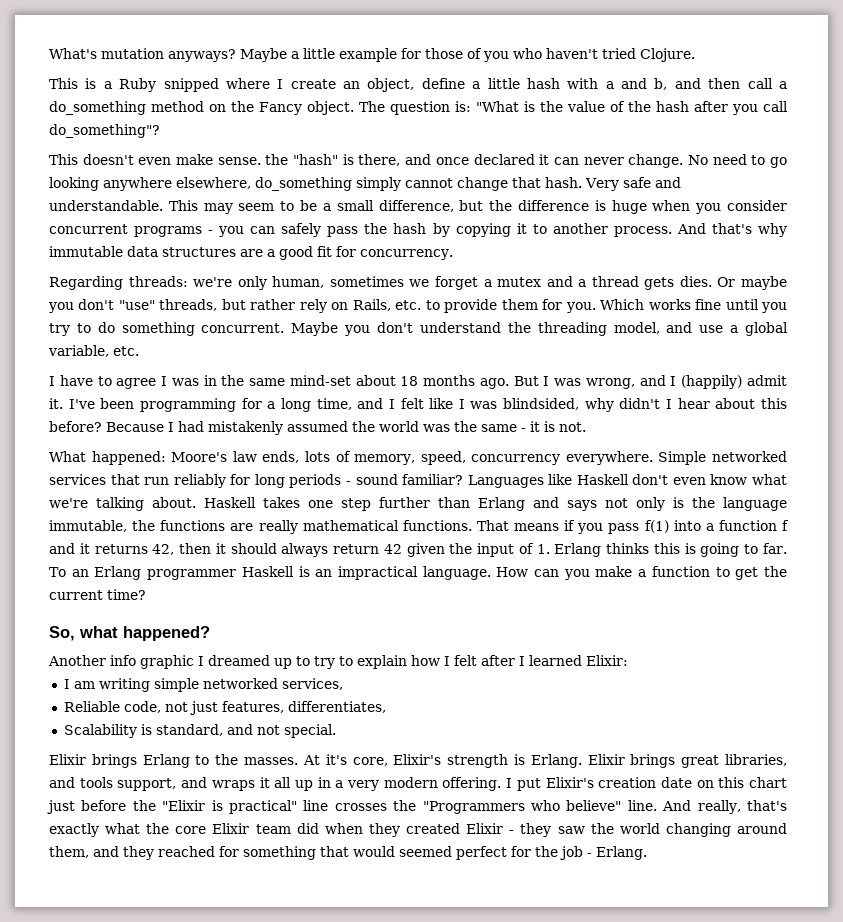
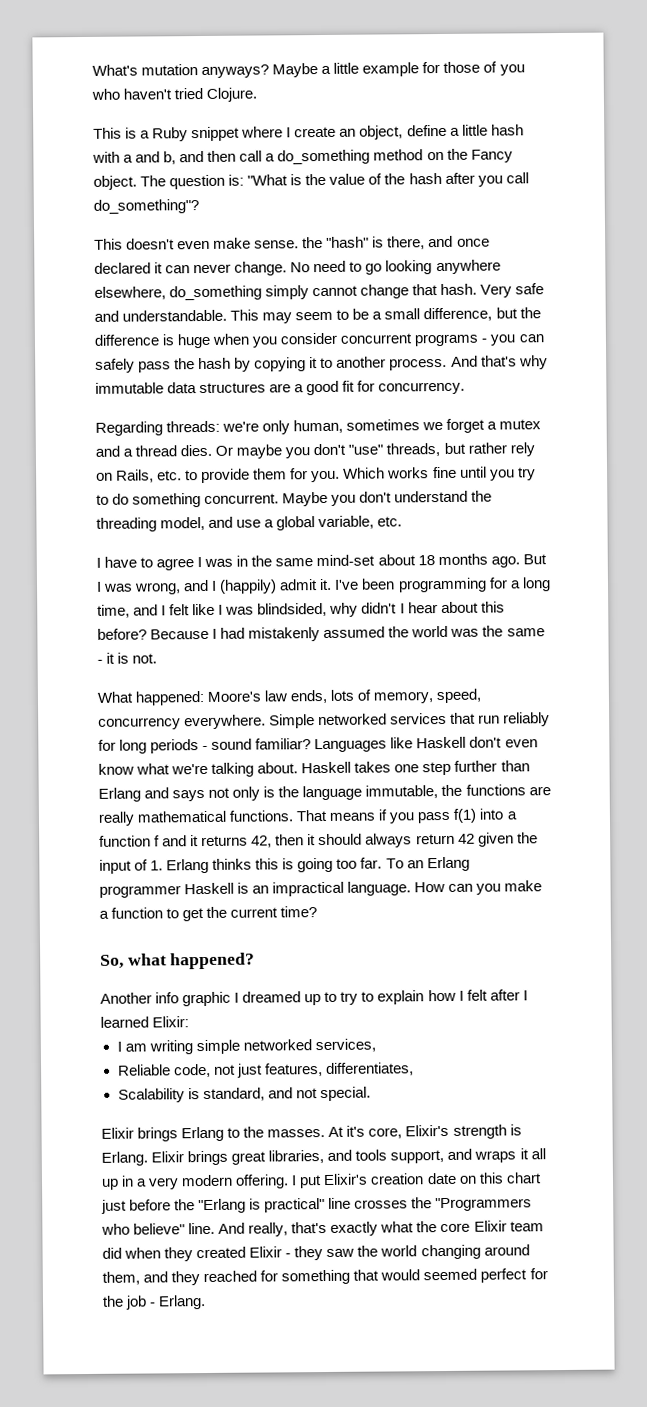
- This is a Ruby snipped where I create an object, define a little hash with a and b, and then call a do_something method on the Fancy object.
+ This is a Ruby snippet where I create an object, define a little hash with a and b, and then call a do_something method on the Fancy object.
- Regarding threads: we're only human, sometimes we forget a mutex and a thread gets dies.
+ Regarding threads: we're only human, sometimes we forget a mutex and a thread dies.
- That means if you pass f(1) into a function f and it returns 42, then it should always return 42 given the input of 1. Erlang thinks this is going to far.
+ That means if you pass f(1) into a function f and it returns 42, then it should always return 42 given the input of 1. Erlang thinks this is going too far.
- I put Elixir's creation date on this chart just before the "Elixir is practical" line crosses the "Programmers who believe" line.
+ I put Elixir's creation date on this chart just before the "Erlang is practical" line crosses the "Programmers who believe" line.

